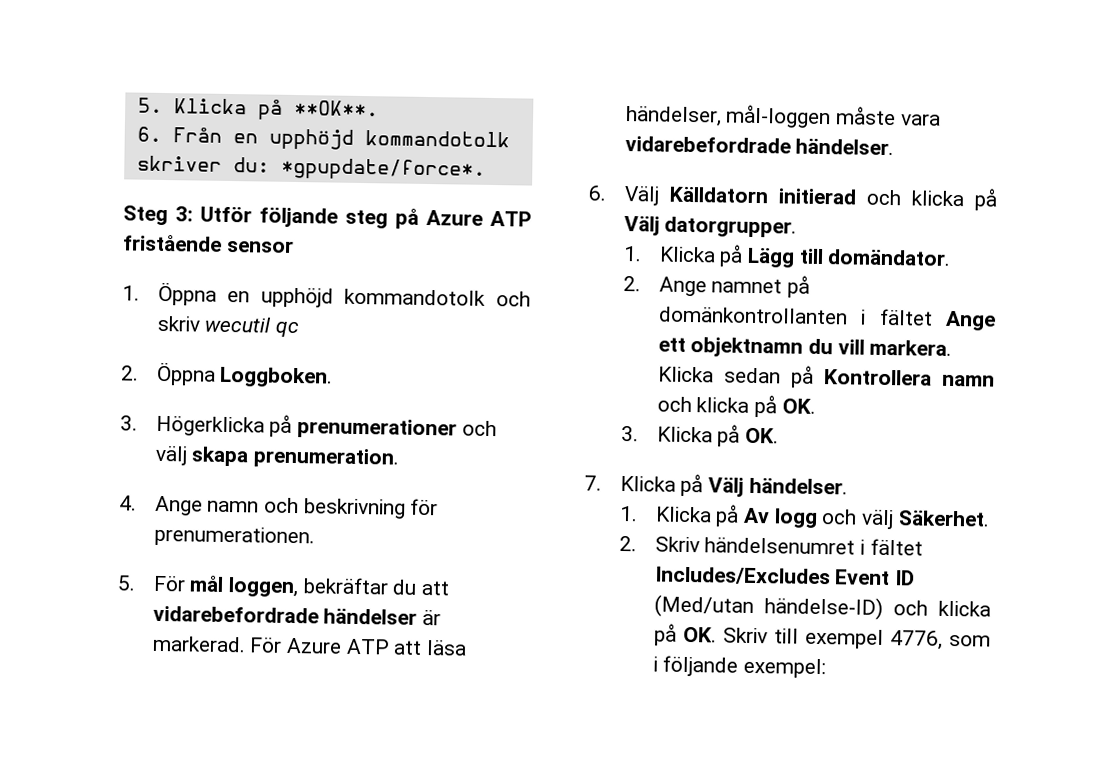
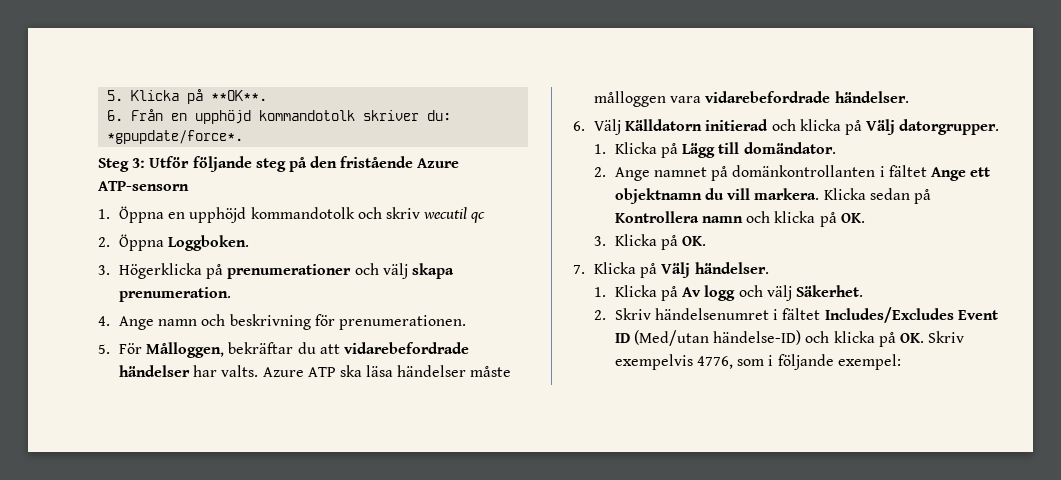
- Steg 3: Utför följande steg på Azure ATP fristående sensor
+ Steg 3: Utför följande steg på den fristående Azure ATP-sensorn
- 5. För mål loggen, bekräftar du att vidarebefordrade händelser är markerad. För Azure ATP att läsa händelser, mål-loggen måste vara vidarebefordrade händelser.
+ 5. För Målloggen, bekräftar du att vidarebefordrade händelser har valts. Azure ATP ska läsa händelser måste målloggen vara vidarebefordrade händelser.
- 2. Skriv händelsenumret i fältet Includes/Excludes Event ID (Med/utan händelse-ID) och klicka på OK. Skriv till exempel 4776, som i följande exempel:
+ 2. Skriv händelsenumret i fältet Includes/Excludes Event ID (Med/utan händelse-ID) och klicka på OK. Skriv exempelvis 4776, som i följande exempel:

